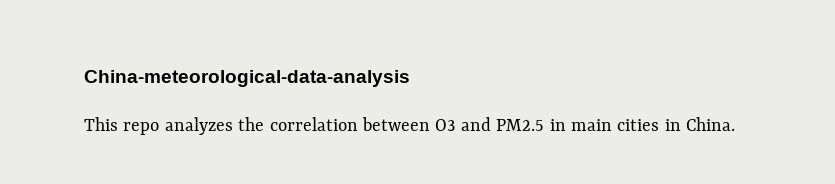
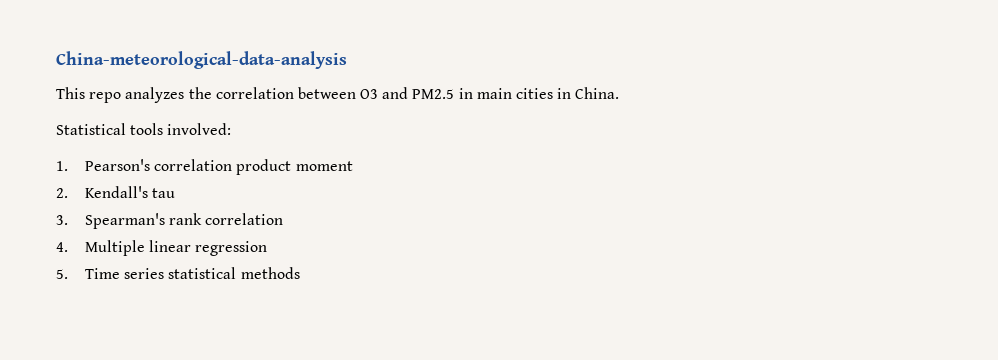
+ Statistical tools involved:
+ 1. Pearson's correlation product moment
+ 2. Kendall's tau
+ 3. Spearman's rank correlation
+ 4. Multiple linear regression
+ 5. Time series statistical methods

